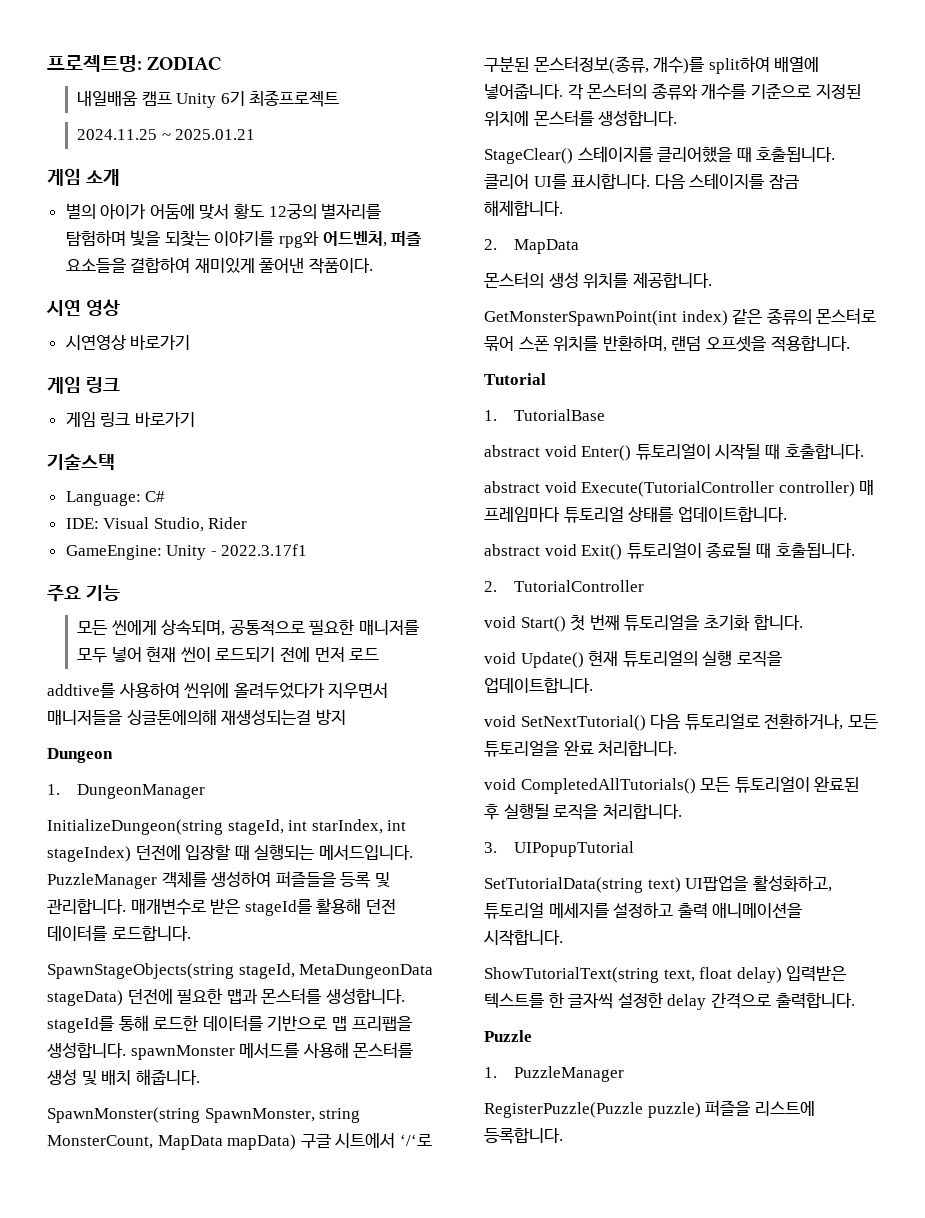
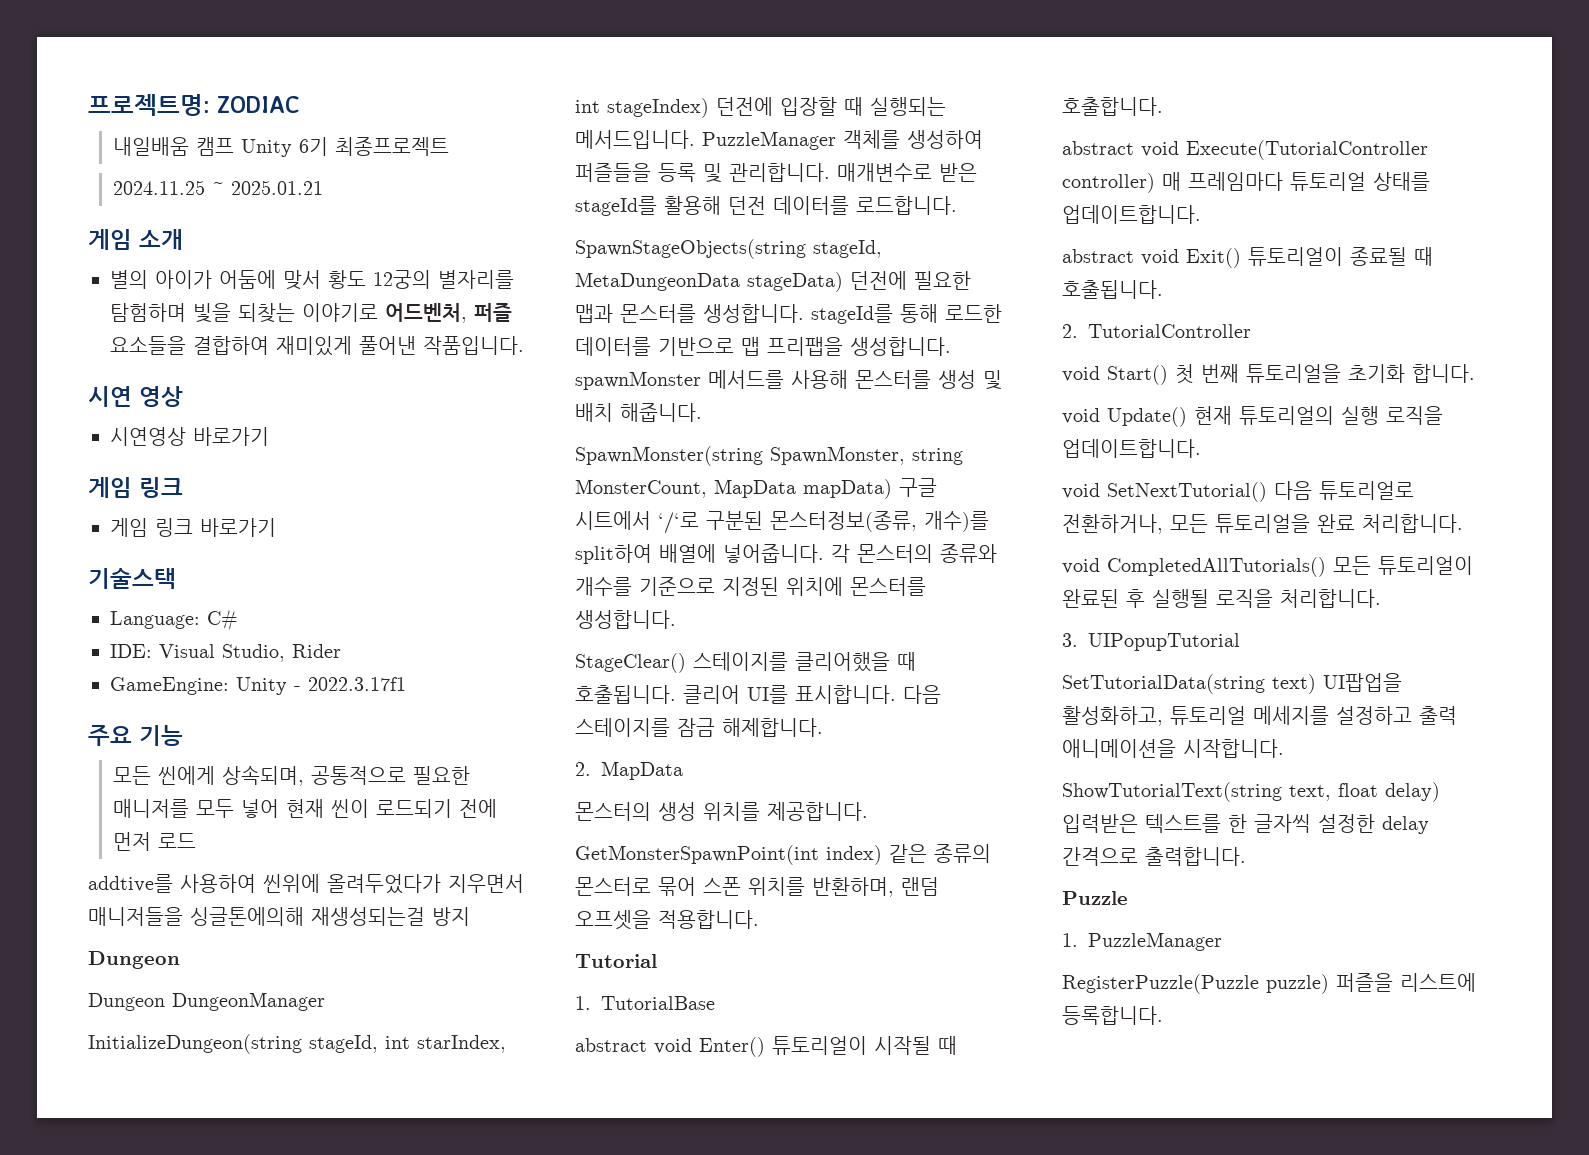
- 별의 아이가 어둠에 맞서 황도 12궁의 별자리를 탐험하며 빛을 되찾는 이야기를 rpg와 어드벤처, 퍼즐 요소들을 결합하여 재미있게 풀어낸 작품이다.
+ 별의 아이가 어둠에 맞서 황도 12궁의 별자리를 탐험하며 빛을 되찾는 이야기로 어드벤처, 퍼즐 요소들을 결합하여 재미있게 풀어낸 작품입니다.
- 1. DungeonManager
+ Dungeon DungeonManager

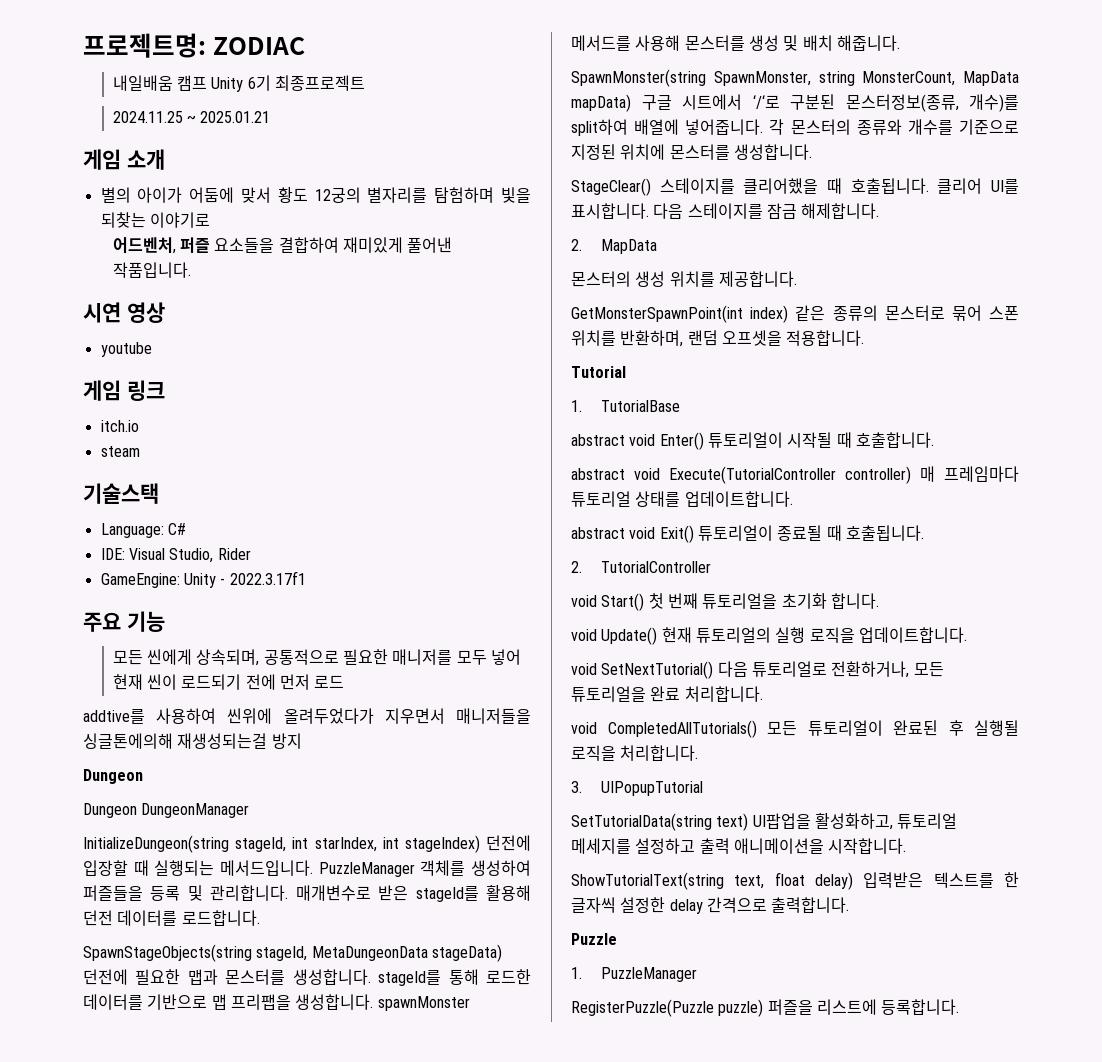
- 별의 아이가 어둠에 맞서 황도 12궁의 별자리를 탐험하며 빛을 되찾는 이야기로 어드벤처, 퍼즐 요소들을 결합하여 재미있게 풀어낸 작품입니다.
+ 별의 아이가 어둠에 맞서 황도 12궁의 별자리를 탐험하며 빛을 되찾는 이야기로
+ 어드벤처, 퍼즐 요소들을 결합하여 재미있게 풀어낸 작품입니다.
- 시연영상 바로가기
+ youtube
- 게임 링크 바로가기
+ itch.io
+ steam

